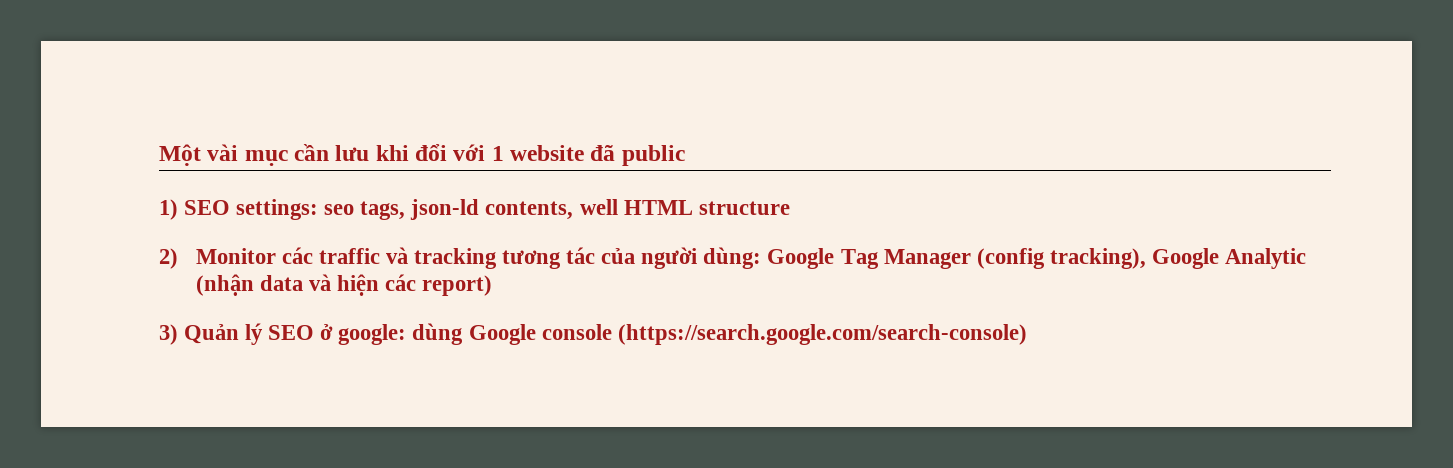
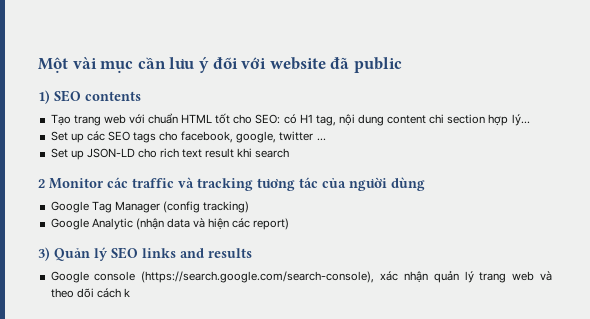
- Một vài mục cần lưu khi đổi với 1 website đã public
+ Một vài mục cần lưu ý đối với website đã public
- 1) SEO settings: seo tags, json-ld contents, well HTML structure
- 2) Monitor các traffic và tracking tương tác của người dùng: Google Tag Manager (config tracking), Google Analytic (nhận data và hiện các report)
+ 1) SEO contents
+ Tạo trang web với chuẩn HTML tốt cho SEO: có H1 tag, nội dung content chi section hợp lý...
+ Set up các SEO tags cho facebook, google, twitter ...
+ Set up JSON-LD cho rich text result khi search
+ 2 Monitor các traffic và tracking tương tác của người dùng
+ Google Tag Manager (config tracking)
+ Google Analytic (nhận data và hiện các report)
- 3) Quản lý SEO ở google: dùng Google console (https://search.google.com/search-console)
+ 3) Quản lý SEO links and results
+ Google console (https://search.google.com/search-console), xác nhận quản lý trang web và theo dõi cách k

